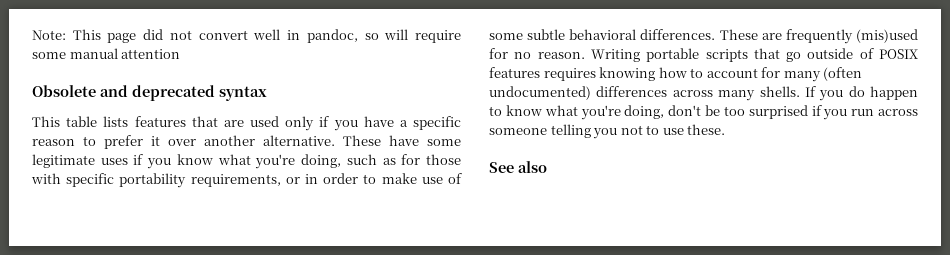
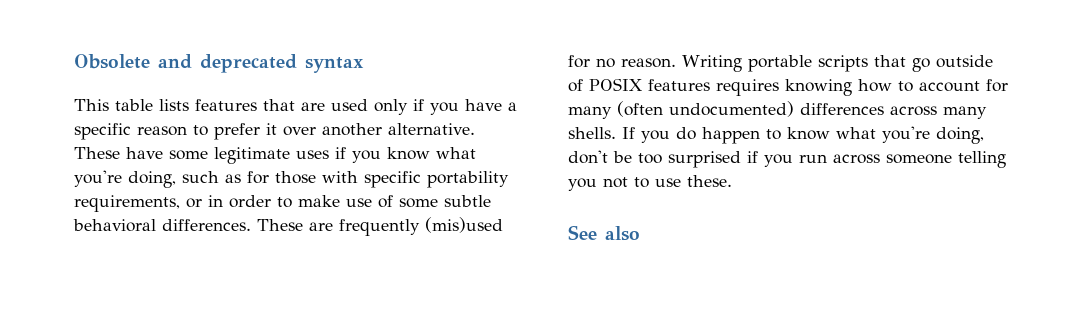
- Note: This page did not convert well in pandoc, so will require some manual attention

